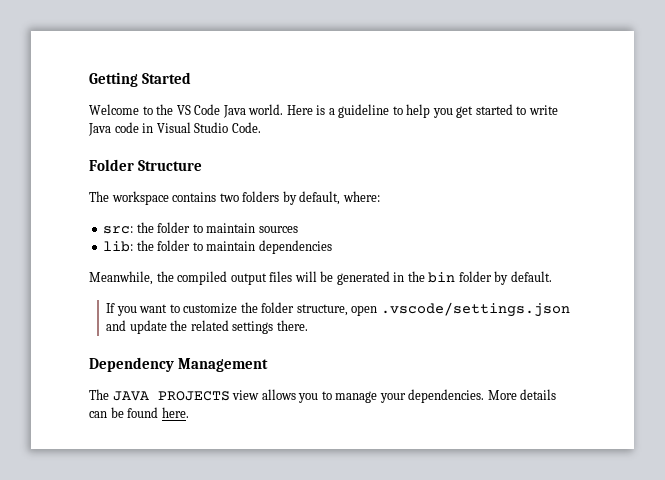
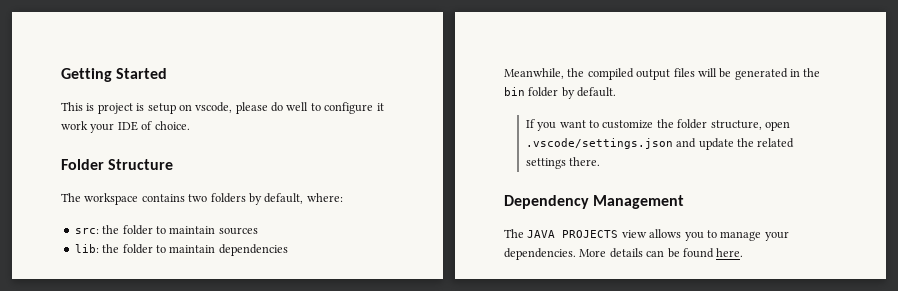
- Welcome to the VS Code Java world. Here is a guideline to help you get started to write Java code in Visual Studio Code.
+ This is project is setup on vscode, please do well to configure it work your IDE of choice.

